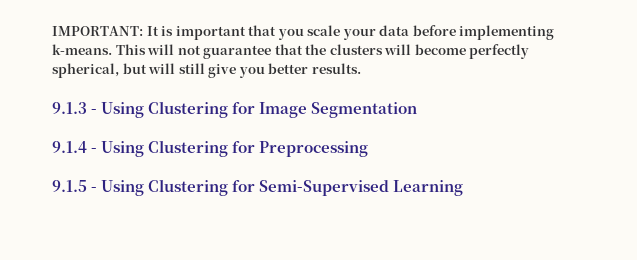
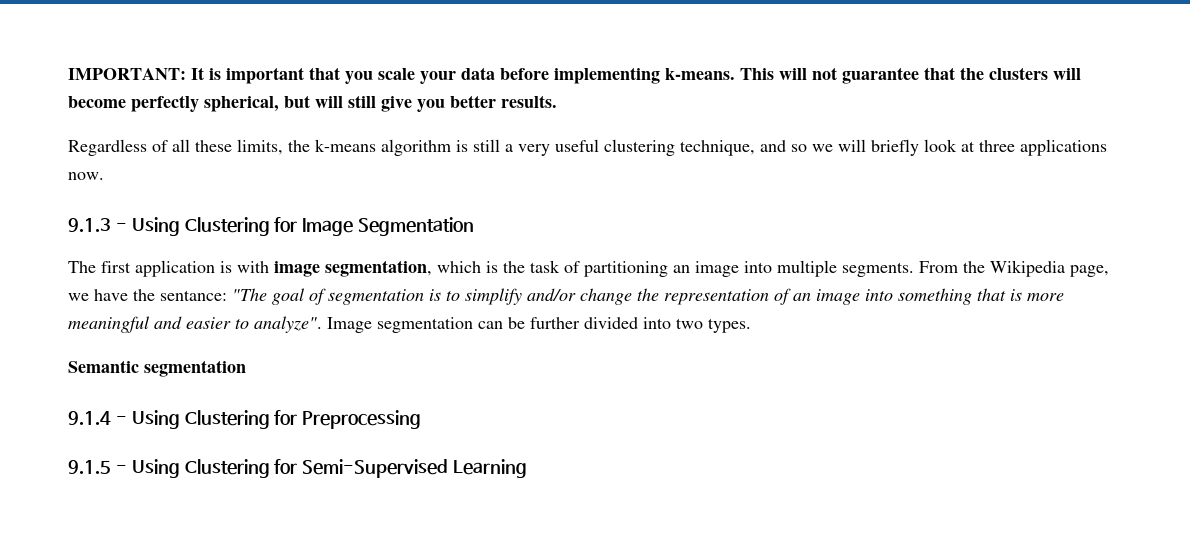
+ Regardless of all these limits, the k-means algorithm is still a very useful clustering technique, and so we will briefly look at three applications now.
+ The first application is with image segmentation, which is the task of partitioning an image into multiple segments. From the Wikipedia page, we have the sentance: "The goal of segmentation is to simplify and/or change the representation of an image into something that is more meaningful and easier to analyze". Image segmentation can be further divided into two types.
+ Semantic segmentation

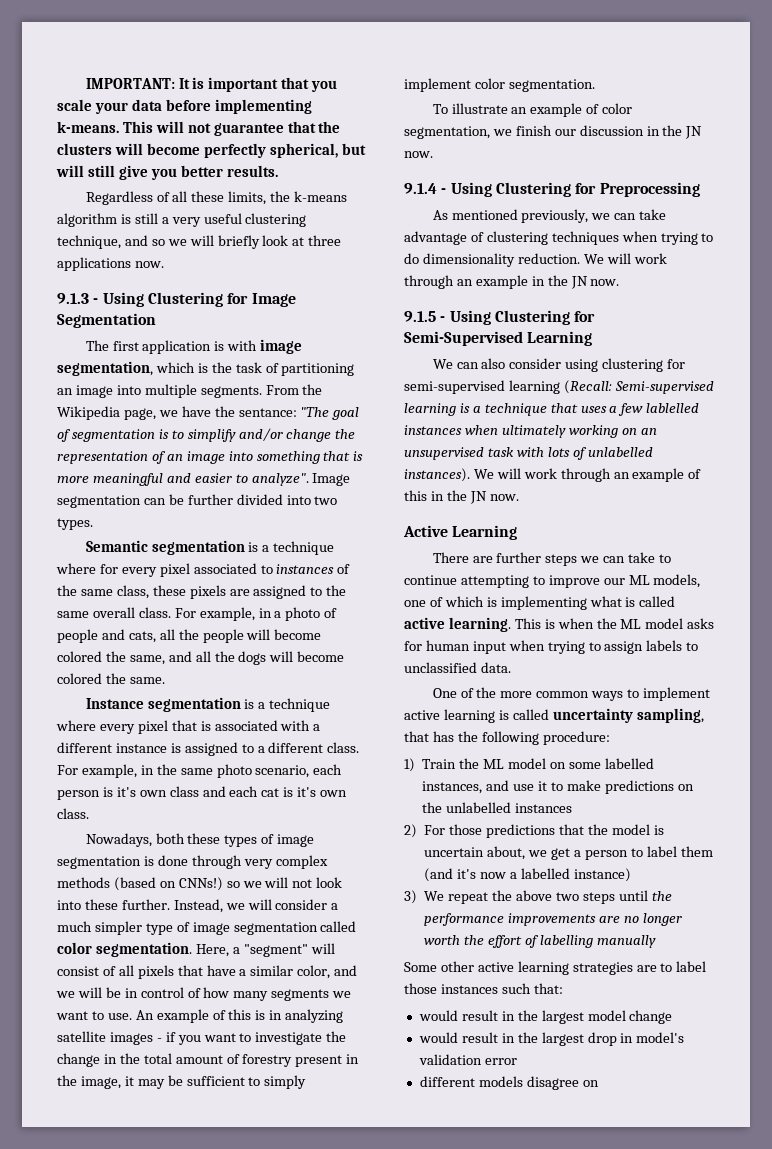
- Semantic segmentation
+ Semantic segmentation is a technique where for every pixel associated to instances of the same class, these pixels are assigned to the same overall class. For example, in a photo of people and cats, all the people will become colored the same, and all the dogs will become colored the same.
+ Instance segmentation is a technique where every pixel that is associated with a different instance is assigned to a different class. For example, in the same photo scenario, each person is it's own class and each cat is it's own class.
+ Nowadays, both these types of image segmentation is done through very complex methods (based on CNNs!) so we will not look into these further. Instead, we will consider a much simpler type of image segmentation called color segmentation. Here, a "segment" will consist of all pixels that have a similar color, and we will be in control of how many segments we want to use. An example of this is in analyzing satellite images - if you want to investigate the change in the total amount of forestry present in the image, it may be sufficient to simply implement color segmentation.
+ To illustrate an example of color segmentation, we finish our discussion in the JN now.
+ As mentioned previously, we can take advantage of clustering techniques when trying to do dimensionality reduction. We will work through an example in the JN now.
+ We can also consider using clustering for semi-supervised learning (Recall: Semi-supervised learning is a technique that uses a few lablelled instances when ultimately working on an unsupervised task with lots of unlabelled instances). We will work through an example of this in the JN now.
+ Active Learning
+ There are further steps we can take to continue attempting to improve our ML models, one of which is implementing what is called active learning. This is when the ML model asks for human input when trying to assign labels to unclassified data.
+ One of the more common ways to implement active learning is called uncertainty sampling, that has the following procedure:
+ 1) Train the ML model on some labelled instances, and use it to make predictions on the unlabelled instances
+ 2) For those predictions that the model is uncertain about, we get a person to label them (and it's now a labelled instance)
+ 3) We repeat the above two steps until the performance improvements are no longer worth the effort of labelling manually
+ Some other active learning strategies are to label those instances such that:
+ would result in the largest model change
+ would result in the largest drop in model's validation error
+ different models disagree on

